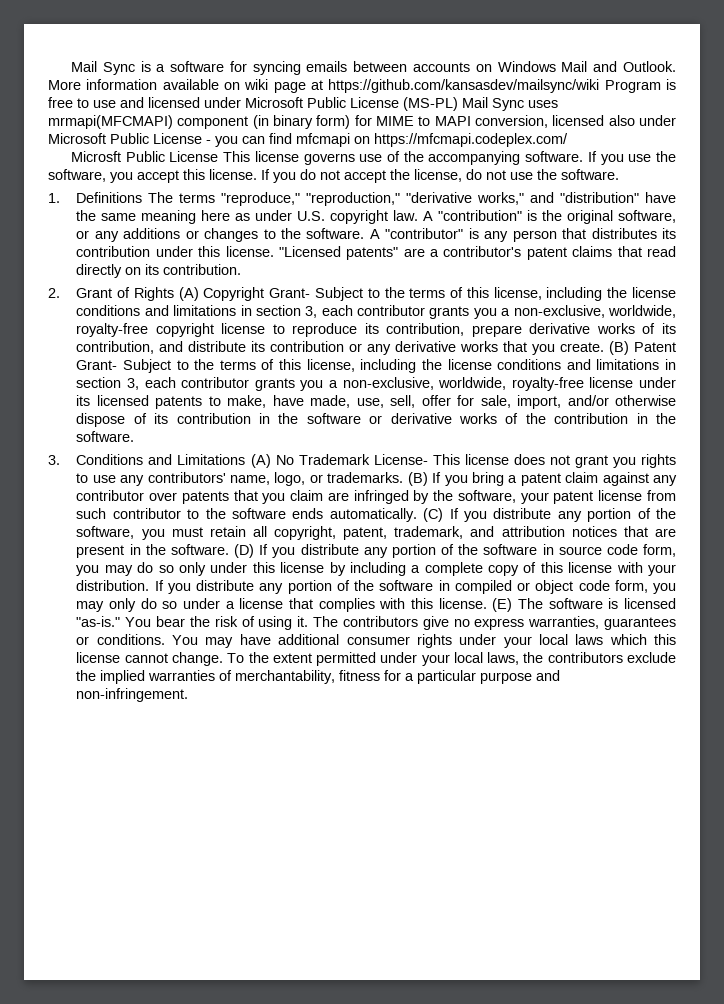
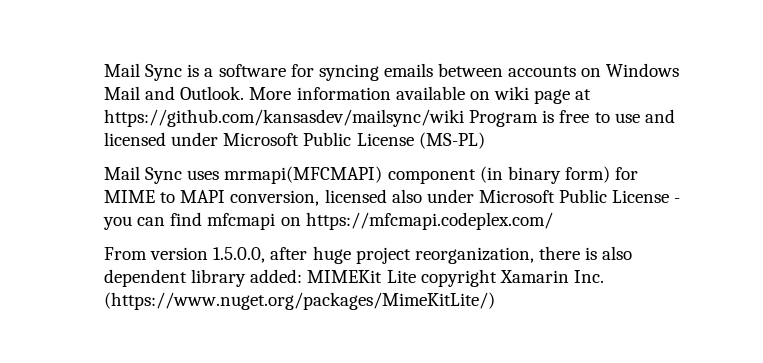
- More information available on wiki page at https://github.com/kansasdev/mailsync/wiki Program is free to use and licensed under Microsoft Public License (MS-PL) Mail Sync uses mrmapi(MFCMAPI) component (in binary form) for MIME to MAPI conversion, licensed also under Microsoft Public License - you can find mfcmapi on https://mfcmapi.codeplex.com/
+ More information available on wiki page at https://github.com/kansasdev/mailsync/wiki Program is free to use and licensed under Microsoft Public License (MS-PL)
+ Mail Sync uses mrmapi(MFCMAPI) component (in binary form) for MIME to MAPI conversion, licensed also under Microsoft Public License - you can find mfcmapi on https://mfcmapi.codeplex.com/
- Microsft Public License This license governs use of the accompanying software. If you use the software, you accept this license. If you do not accept the license, do not use the software.
- 1. Definitions The terms "reproduce," "reproduction," "derivative works," and "distribution" have the same meaning here as under U.S. copyright law. A "contribution" is the original software, or any additions or changes to the software. A "contributor" is any person that distributes its contribution under this license. "Licensed patents" are a contributor's patent claims that read directly on its contribution.
- 2. Grant of Rights (A) Copyright Grant- Subject to the terms of this license, including the license conditions and limitations in section 3, each contributor grants you a non-exclusive, worldwide, royalty-free copyright license to reproduce its contribution, prepare derivative works of its contribution, and distribute its contribution or any derivative works that you create. (B) Patent Grant- Subject to the terms of this license, including the license conditions and limitations in section 3, each contributor grants you a non-exclusive, worldwide, royalty-free license under its licensed patents to make, have made, use, sell, offer for sale, import, and/or otherwise dispose of its contribution in the software or derivative works of the contribution in the software.
- 3. Conditions and Limitations (A) No Trademark License- This license does not grant you rights to use any contributors' name, logo, or trademarks. (B) If you bring a patent claim against any contributor over patents that you claim are infringed by the software, your patent license from such contributor to the software ends automatically. (C) If you distribute any portion of the software, you must retain all copyright, patent, trademark, and attribution notices that are present in the software. (D) If you distribute any portion of the software in source code form, you may do so only under this license by including a complete copy of this license with your distribution. If you distribute any portion of the software in compiled or object code form, you may only do so under a license that complies with this license. (E) The software is licensed "as-is." You bear the risk of using it. The contributors give no express warranties, guarantees or conditions. You may have additional consumer rights under your local laws which this license cannot change. To the extent permitted under your local laws, the contributors exclude the implied warranties of merchantability, fitness for a particular purpose and non-infringement.
+ From version 1.5.0.0, after huge project reorganization, there is also dependent library added: MIMEKit Lite copyright Xamarin Inc. (https://www.nuget.org/packages/MimeKitLite/)

